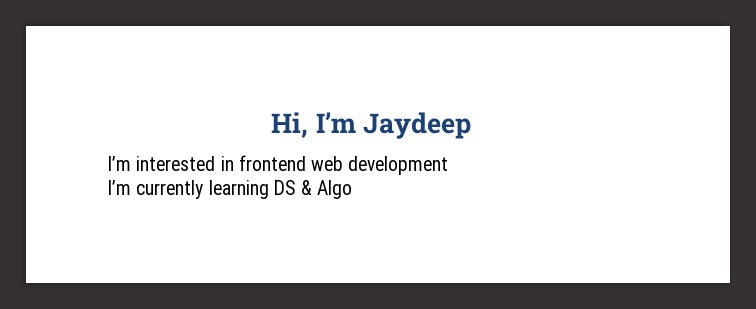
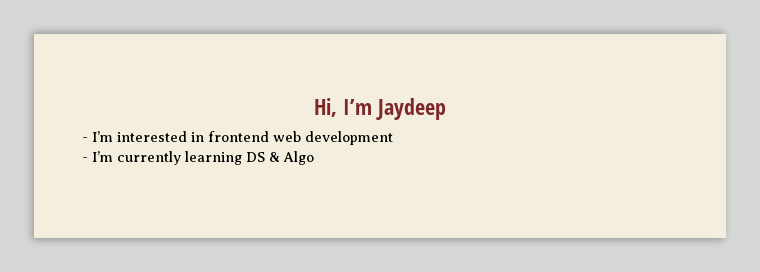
- I’m interested in frontend web development
+ - I’m interested in frontend web development
- I’m currently learning DS & Algo
+ - I’m currently learning DS & Algo

